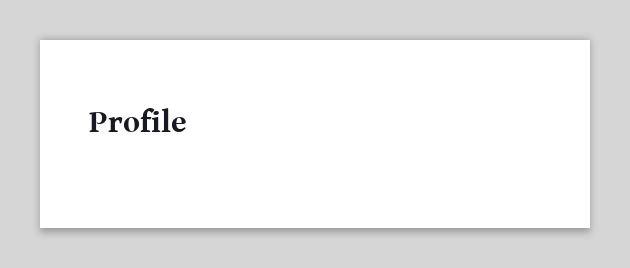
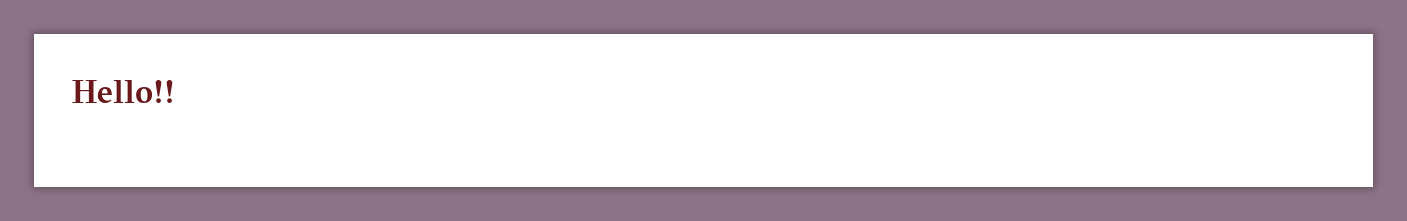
- Profile
+ Hello!!

